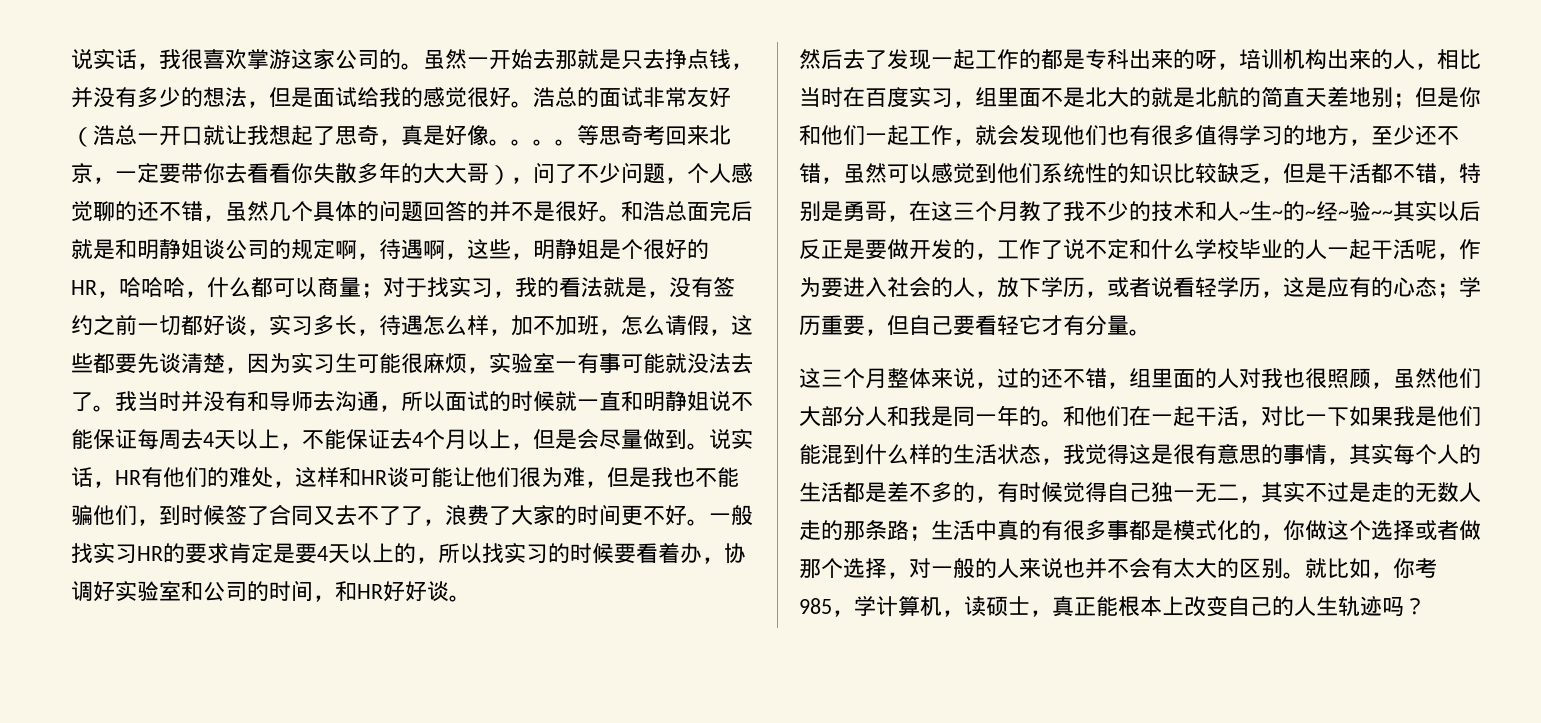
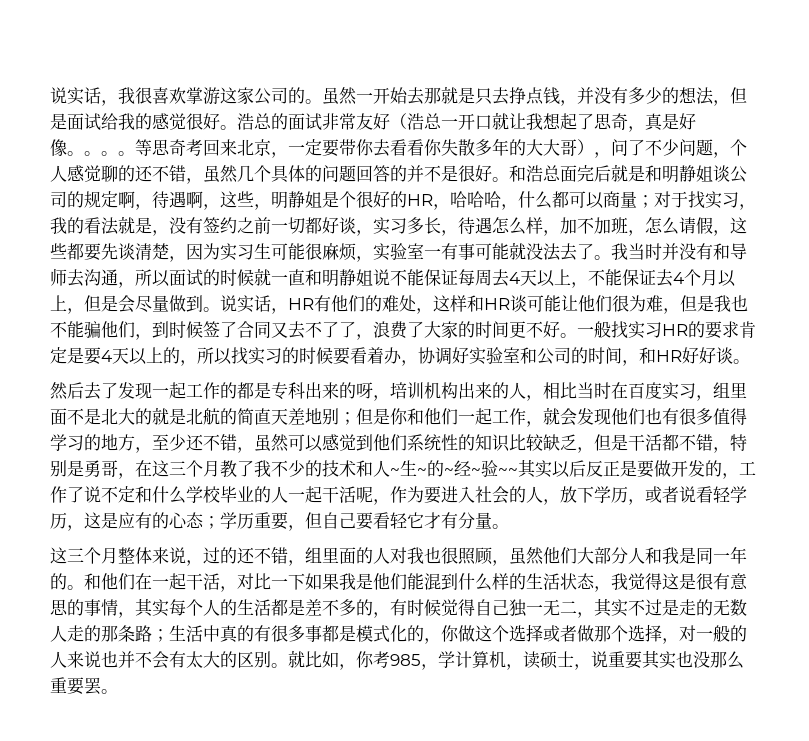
- 就比如，你考985，学计算机，读硕士，真正能根本上改变自己的人生轨迹吗？
+ 就比如，你考985，学计算机，读硕士，说重要其实也没那么重要罢。

